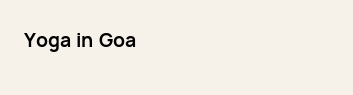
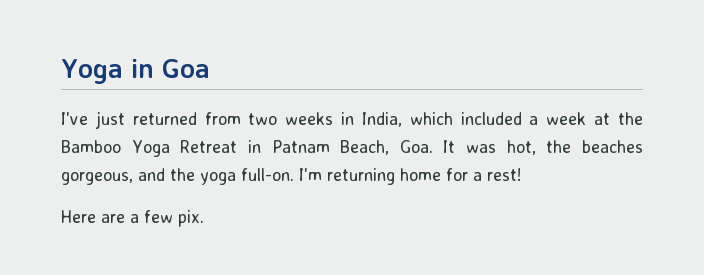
+ I've just returned from two weeks in India, which included a week at the Bamboo Yoga Retreat in Patnam Beach, Goa. It was hot, the beaches gorgeous, and the yoga full-on. I'm returning home for a rest!
+ Here are a few pix.

